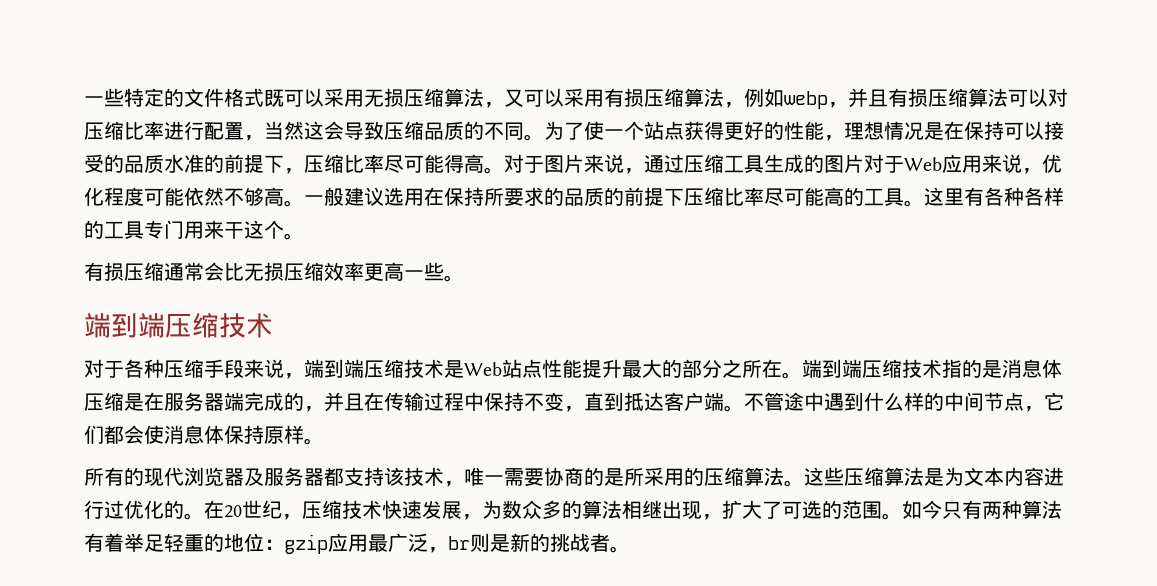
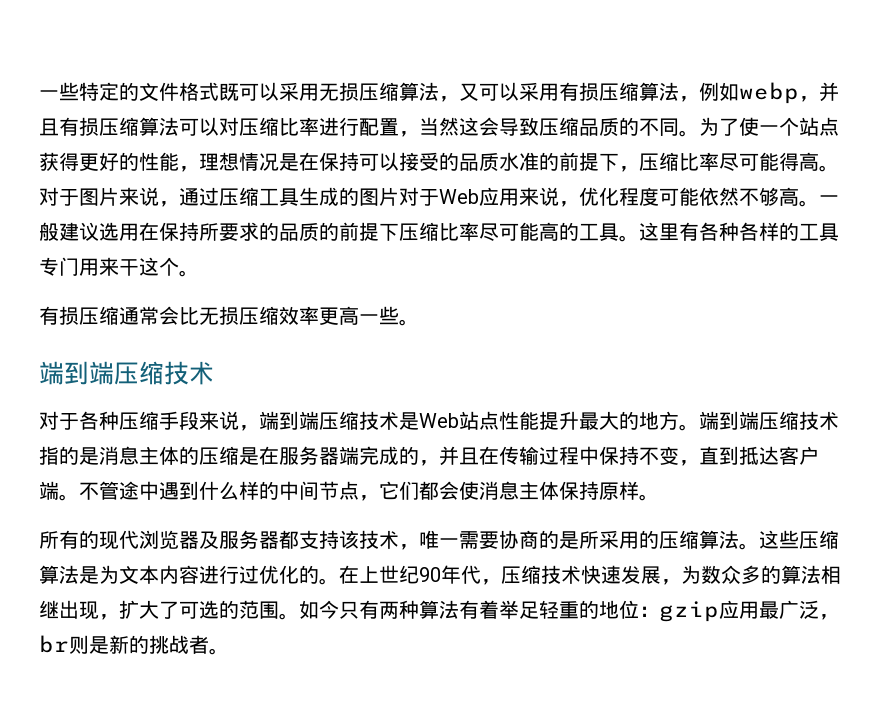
- 对于各种压缩手段来说，端到端压缩技术是Web站点性能提升最大的部分之所在。
+ 对于各种压缩手段来说，端到端压缩技术是Web站点性能提升最大的地方。
- 端到端压缩技术指的是消息体压缩是在服务器端完成的，并且在传输过程中保持不变，直到抵达客户端。
+ 端到端压缩技术指的是消息主体的压缩是在服务器端完成的，并且在传输过程中保持不变，直到抵达客户端。
- 不管途中遇到什么样的中间节点，它们都会使消息体保持原样。
+ 不管途中遇到什么样的中间节点，它们都会使消息主体保持原样。
- 在20世纪，压缩技术快速发展，为数众多的算法相继出现，扩大了可选的范围。
+ 在上世纪90年代，压缩技术快速发展，为数众多的算法相继出现，扩大了可选的范围。

